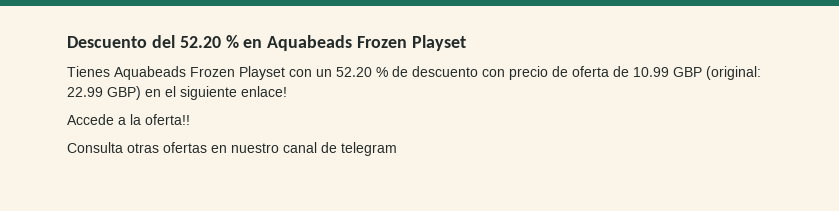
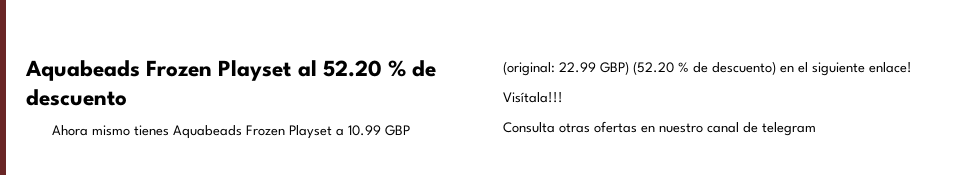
- Descuento del 52.20 % en Aquabeads Frozen Playset
- Tienes Aquabeads Frozen Playset con un 52.20 % de descuento con precio de oferta de 10.99 GBP (original: 22.99 GBP) en el siguiente enlace!
+ Aquabeads Frozen Playset al 52.20 % de descuento
+ Ahora mismo tienes Aquabeads Frozen Playset a 10.99 GBP (original: 22.99 GBP) (52.20 % de descuento) en el siguiente enlace!
- Accede a la oferta!!
+ Visítala!!!

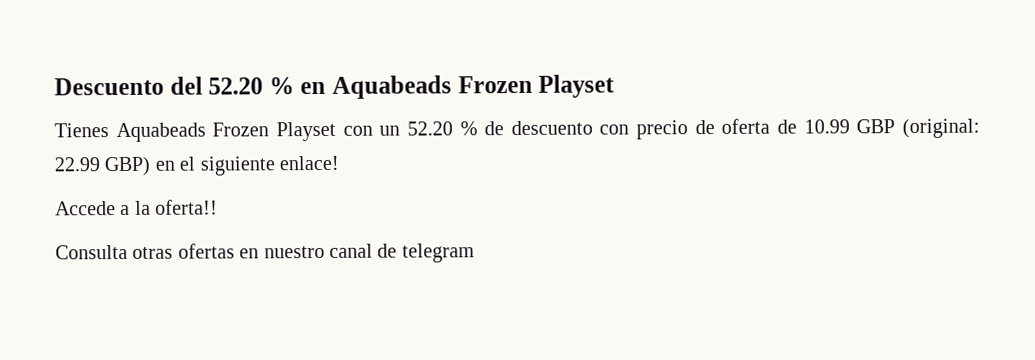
- Aquabeads Frozen Playset al 52.20 % de descuento
- Ahora mismo tienes Aquabeads Frozen Playset a 10.99 GBP (original: 22.99 GBP) (52.20 % de descuento) en el siguiente enlace!
+ Descuento del 52.20 % en Aquabeads Frozen Playset
+ Tienes Aquabeads Frozen Playset con un 52.20 % de descuento con precio de oferta de 10.99 GBP (original: 22.99 GBP) en el siguiente enlace!
- Visítala!!!
+ Accede a la oferta!!

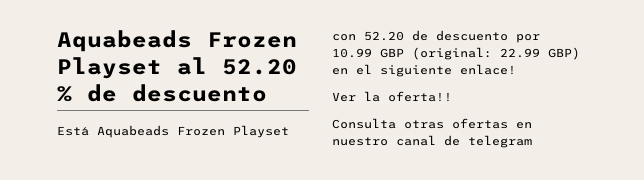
- Descuento del 52.20 % en Aquabeads Frozen Playset
- Tienes Aquabeads Frozen Playset con un 52.20 % de descuento con precio de oferta de 10.99 GBP (original: 22.99 GBP) en el siguiente enlace!
+ Aquabeads Frozen Playset al 52.20 % de descuento
+ Está Aquabeads Frozen Playset con 52.20 de descuento por 10.99 GBP (original: 22.99 GBP) en el siguiente enlace!
- Accede a la oferta!!
+ Ver la oferta!!

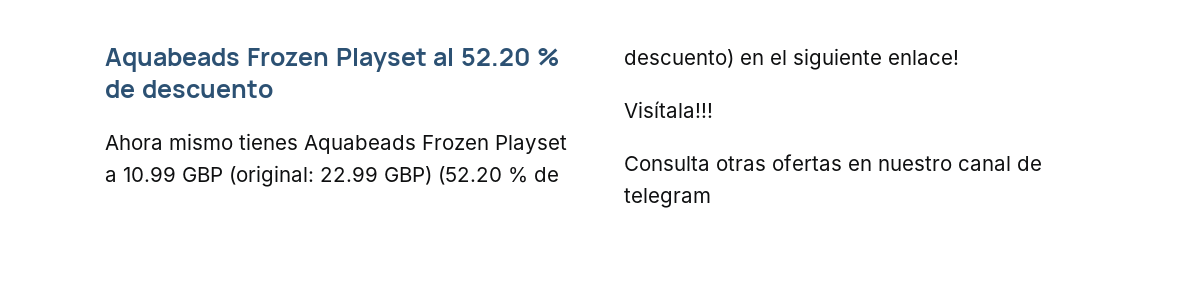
- Está Aquabeads Frozen Playset con 52.20 de descuento por 10.99 GBP (original: 22.99 GBP) en el siguiente enlace!
+ Ahora mismo tienes Aquabeads Frozen Playset a 10.99 GBP (original: 22.99 GBP) (52.20 % de descuento) en el siguiente enlace!
- Ver la oferta!!
+ Visítala!!!

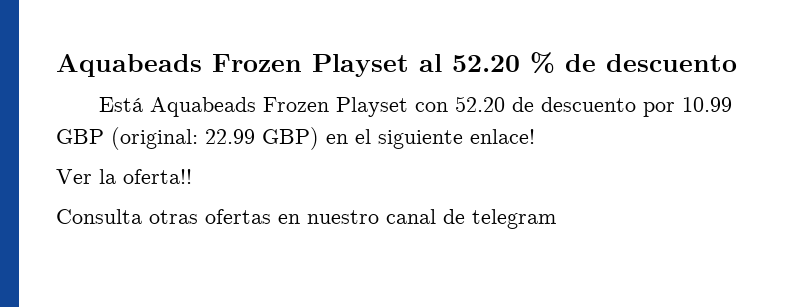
- Ahora mismo tienes Aquabeads Frozen Playset a 10.99 GBP (original: 22.99 GBP) (52.20 % de descuento) en el siguiente enlace!
+ Está Aquabeads Frozen Playset con 52.20 de descuento por 10.99 GBP (original: 22.99 GBP) en el siguiente enlace!
- Visítala!!!
+ Ver la oferta!!

